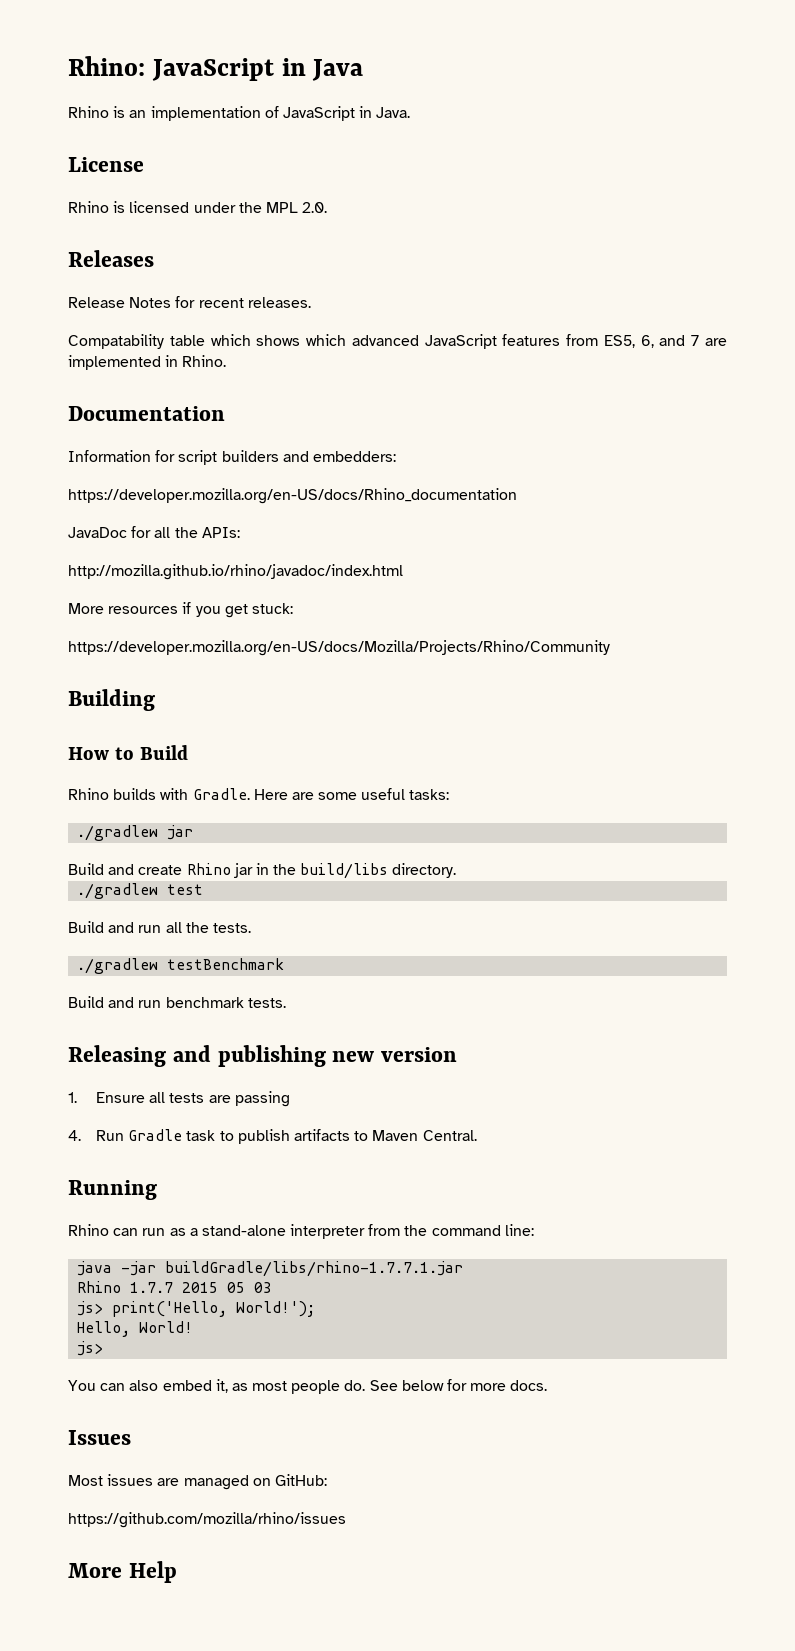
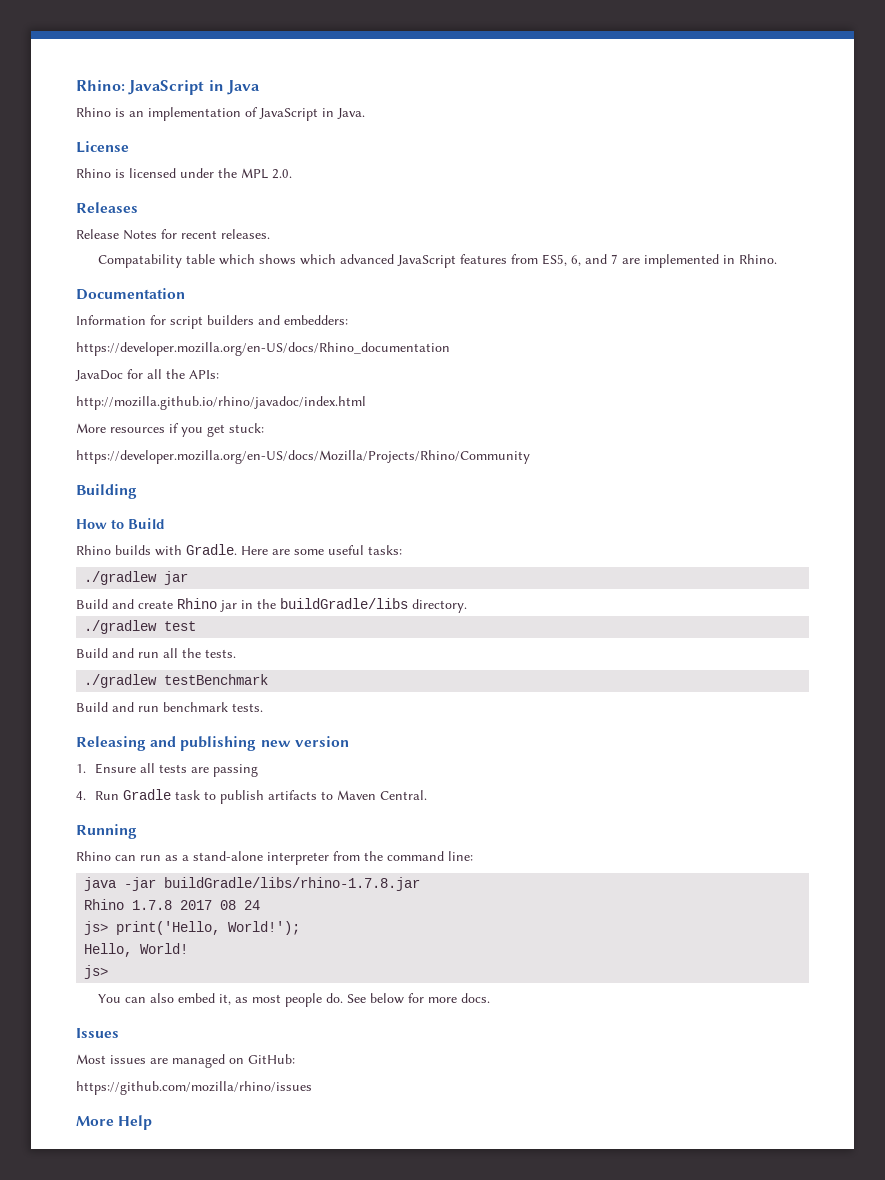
- Build and create Rhino jar in the build/libs directory.
+ Build and create Rhino jar in the buildGradle/libs directory.
- java -jar buildGradle/libs/rhino-1.7.7.1.jar
- Rhino 1.7.7 2015 05 03
+ java -jar buildGradle/libs/rhino-1.7.8.jar
+ Rhino 1.7.8 2017 08 24

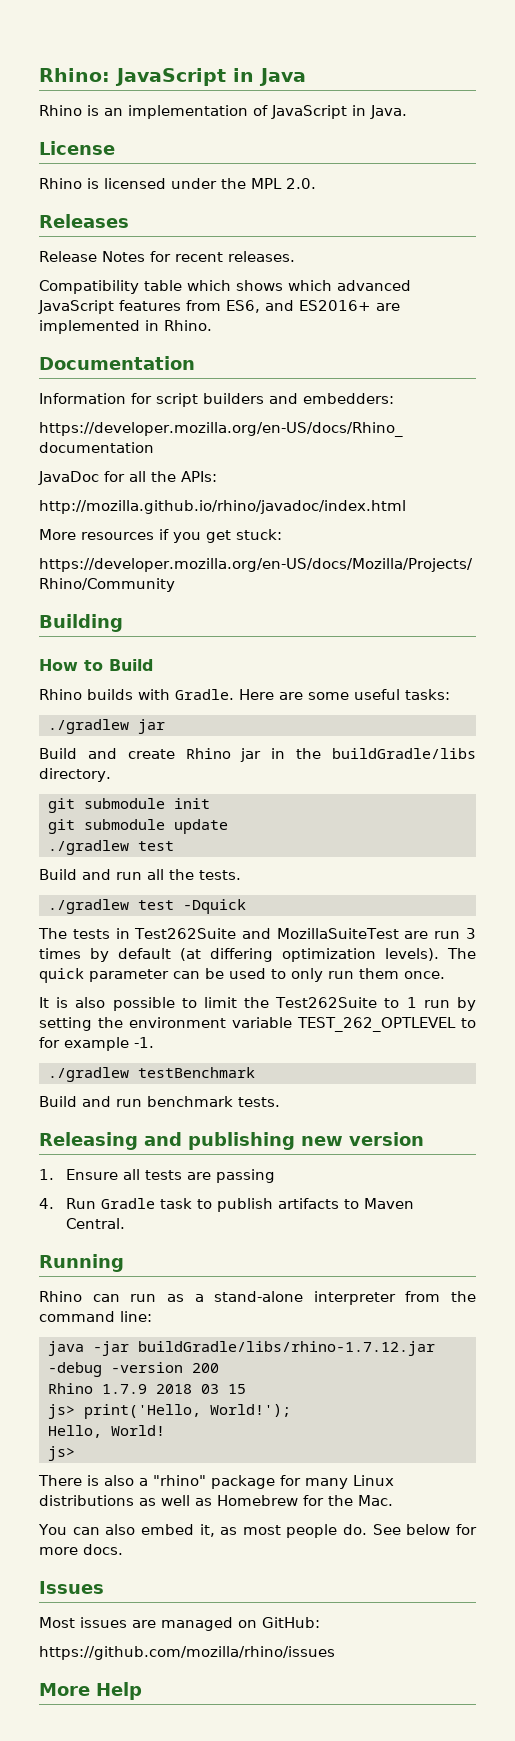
- Compatability table which shows which advanced JavaScript features from ES5, 6, and 7 are implemented in Rhino.
+ Compatibility table which shows which advanced JavaScript features from ES6, and ES2016+ are implemented in Rhino.
+ git submodule init
+ git submodule update
+ ./gradlew test -Dquick
+ The tests in Test262Suite and MozillaSuiteTest are run 3 times by default (at differing optimization levels). The quick parameter can be used to only run them once.
+ It is also possible to limit the Test262Suite to 1 run by setting the environment variable TEST_262_OPTLEVEL to for example -1.
- java -jar buildGradle/libs/rhino-1.7.8.jar
- Rhino 1.7.8 2017 08 24
+ java -jar buildGradle/libs/rhino-1.7.12.jar -debug -version 200
+ Rhino 1.7.9 2018 03 15
+ There is also a "rhino" package for many Linux distributions as well as Homebrew for the Mac.

